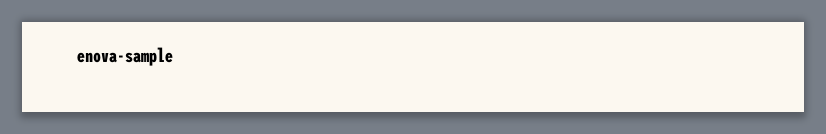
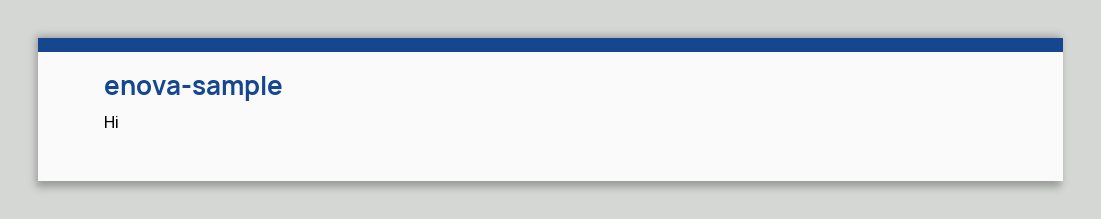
+ Hi

